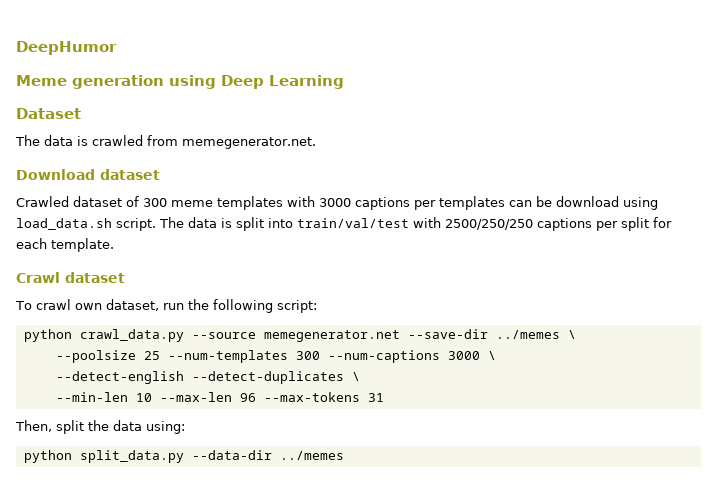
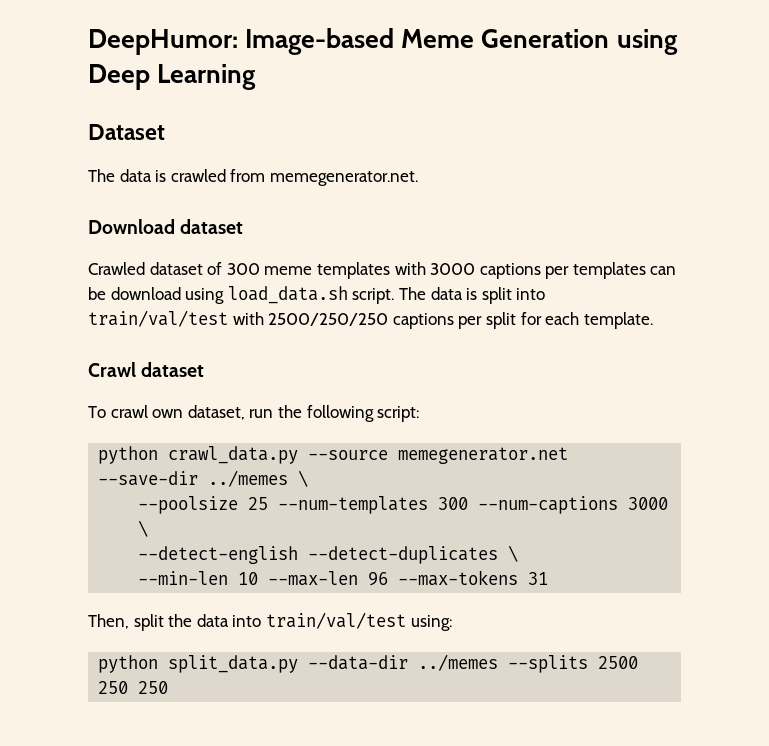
- DeepHumor
- Meme generation using Deep Learning
+ DeepHumor: Image-based Meme Generation using Deep Learning
- Then, split the data using:
+ Then, split the data into train/val/test using:
- python split_data.py --data-dir ../memes
+ python split_data.py --data-dir ../memes --splits 2500 250 250

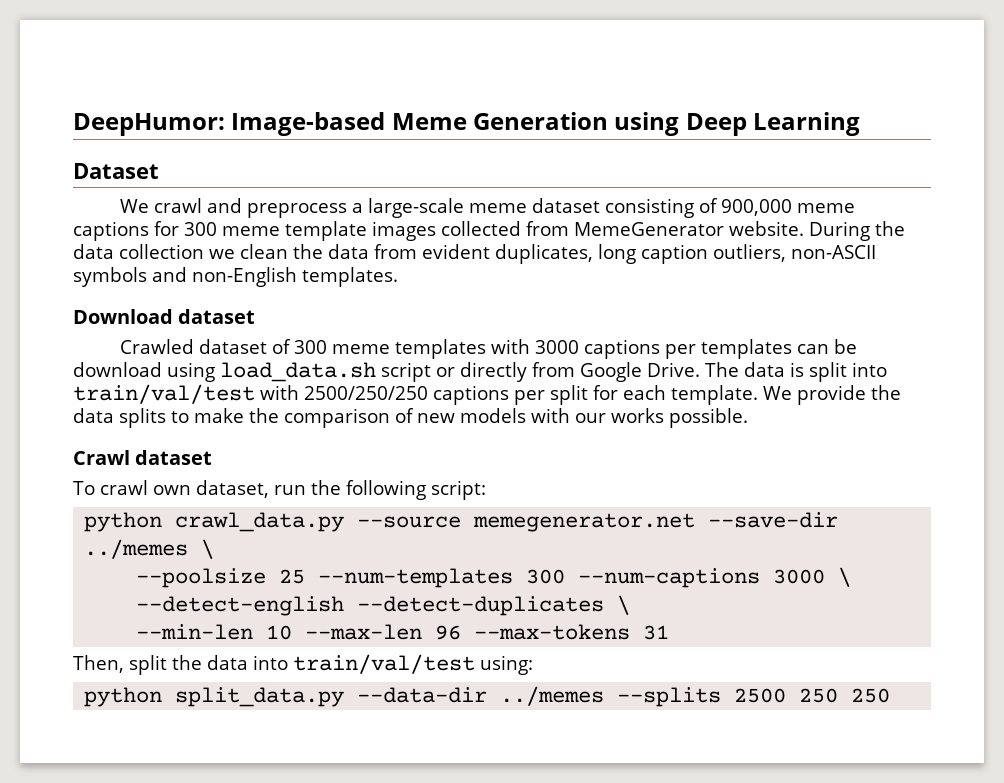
- The data is crawled from memegenerator.net.
+ We crawl and preprocess a large-scale meme dataset consisting of 900,000 meme captions for 300 meme template images collected from MemeGenerator website. During the data collection we clean the data from evident duplicates, long caption outliers, non-ASCII symbols and non-English templates.
- Crawled dataset of 300 meme templates with 3000 captions per templates can be download using load_data.sh script.
+ Crawled dataset of 300 meme templates with 3000 captions per templates can be download using load_data.sh script or directly from Google Drive.
+ We provide the data splits to make the comparison of new models with our works possible.

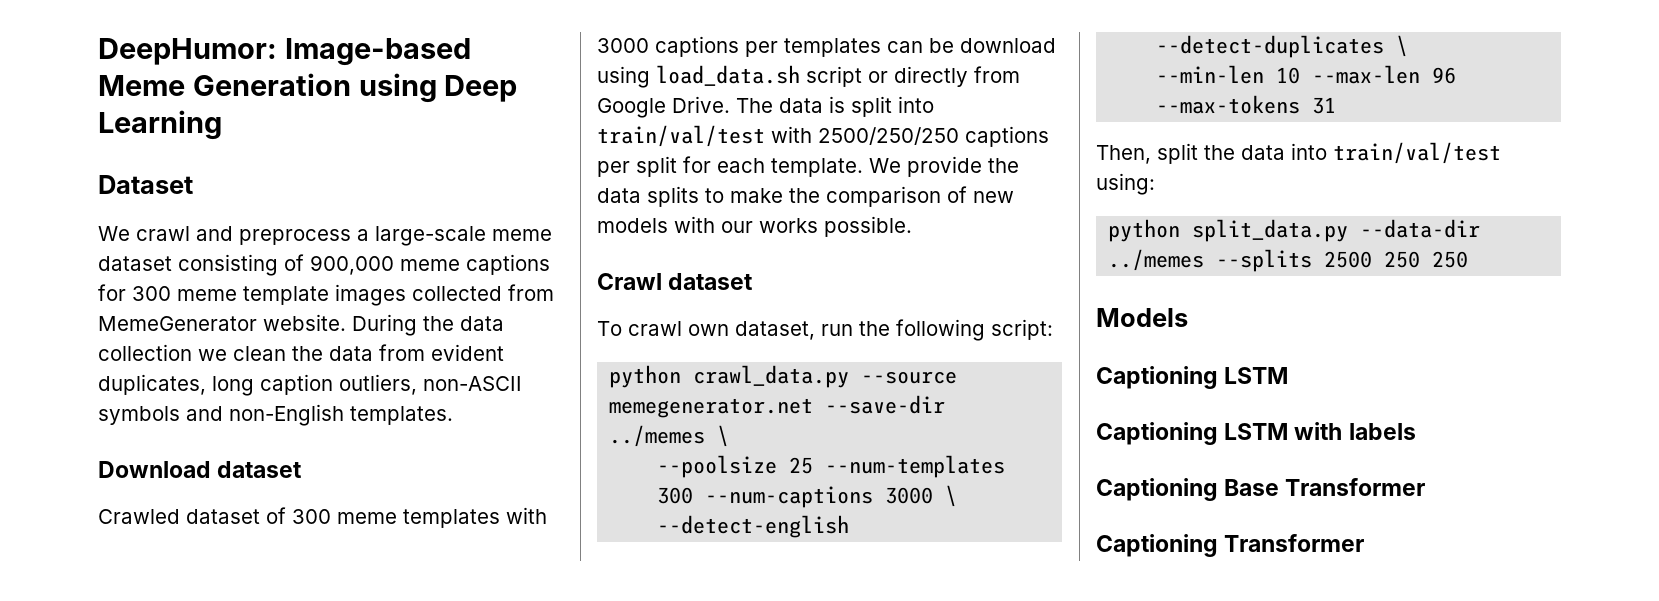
+ Models
+ Captioning LSTM
+ Captioning LSTM with labels
+ Captioning Base Transformer
+ Captioning Transformer

